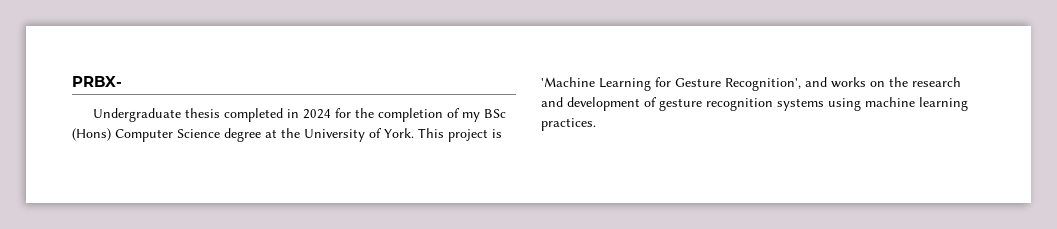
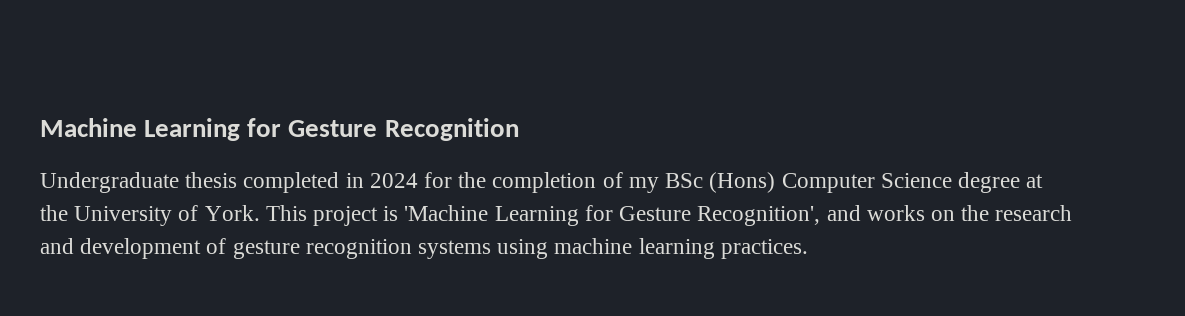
- PRBX-
+ Machine Learning for Gesture Recognition

